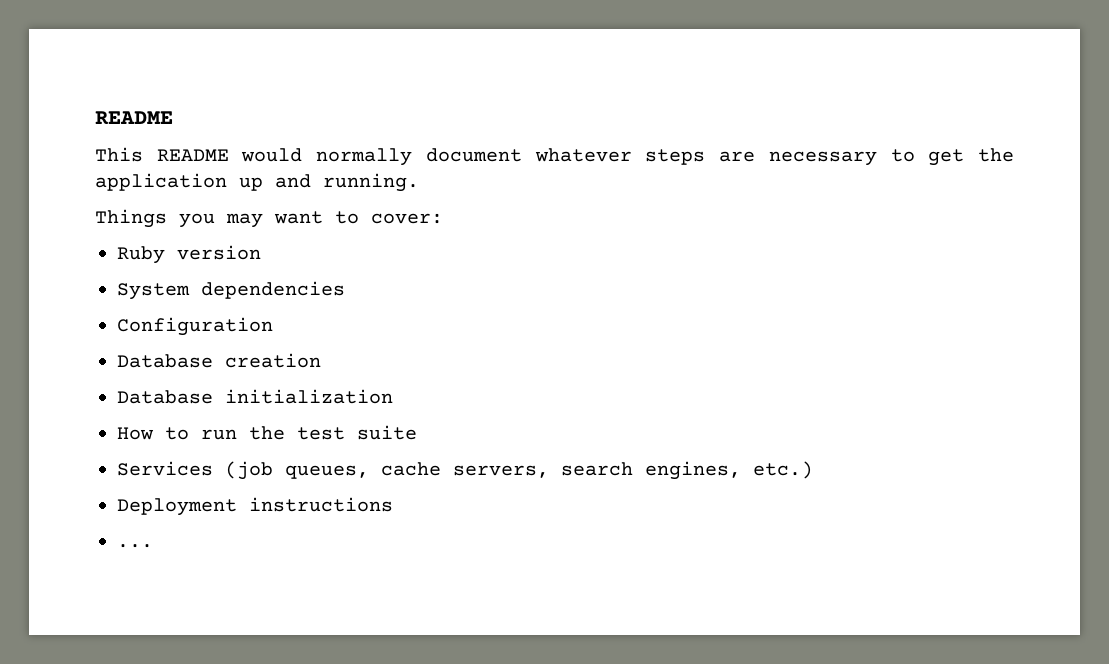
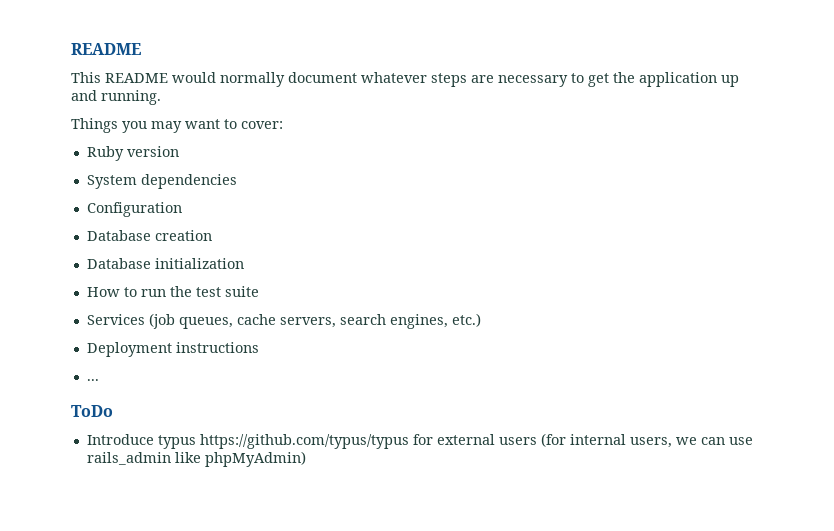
+ ToDo
+ Introduce typus https://github.com/typus/typus for external users (for internal users, we can use rails_admin like phpMyAdmin)

